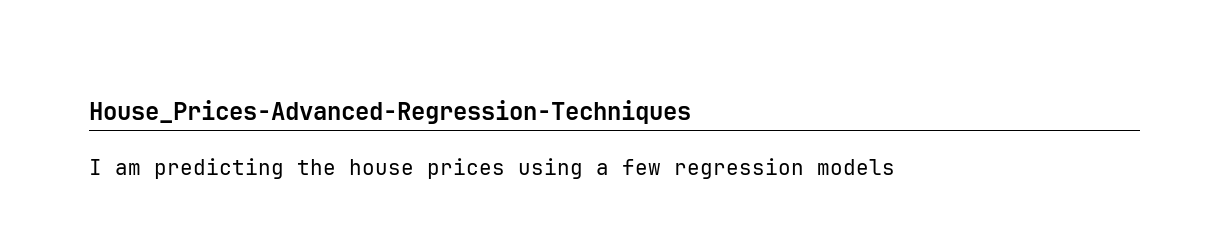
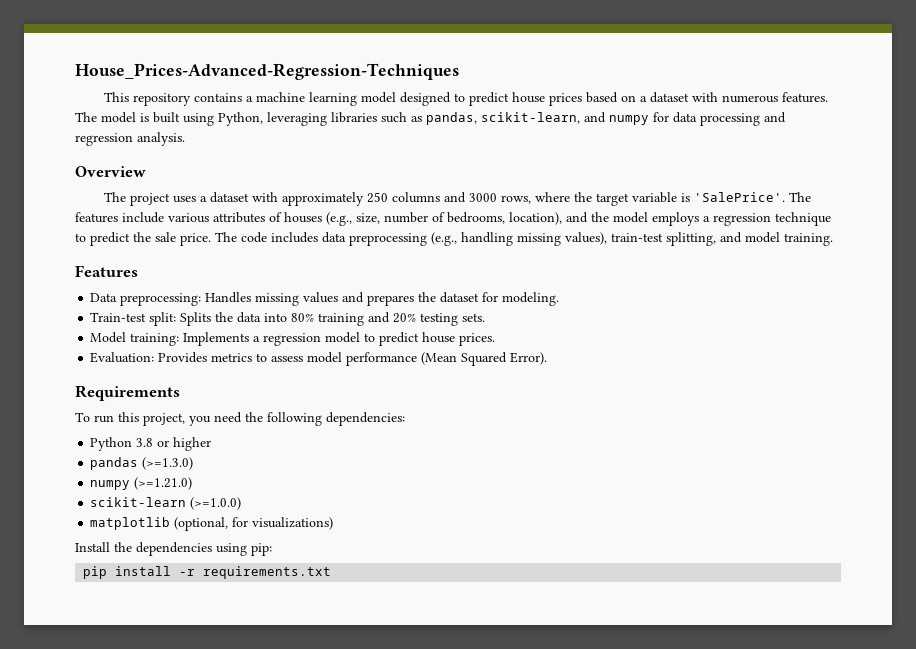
- I am predicting the house prices using a few regression models
+ This repository contains a machine learning model designed to predict house prices based on a dataset with numerous features. The model is built using Python, leveraging libraries such as pandas, scikit-learn, and numpy for data processing and regression analysis.
+ Overview
+ The project uses a dataset with approximately 250 columns and 3000 rows, where the target variable is 'SalePrice'. The features include various attributes of houses (e.g., size, number of bedrooms, location), and the model employs a regression technique to predict the sale price. The code includes data preprocessing (e.g., handling missing values), train-test splitting, and model training.
+ Features
+ Data preprocessing: Handles missing values and prepares the dataset for modeling.
+ Train-test split: Splits the data into 80% training and 20% testing sets.
+ Model training: Implements a regression model to predict house prices.
+ Evaluation: Provides metrics to assess model performance (Mean Squared Error).
+ Requirements
+ To run this project, you need the following dependencies:
+ Python 3.8 or higher
+ pandas (>=1.3.0)
+ numpy (>=1.21.0)
+ scikit-learn (>=1.0.0)
+ matplotlib (optional, for visualizations)
+ Install the dependencies using pip:
+ pip install -r requirements.txt

